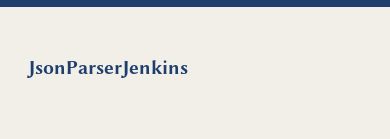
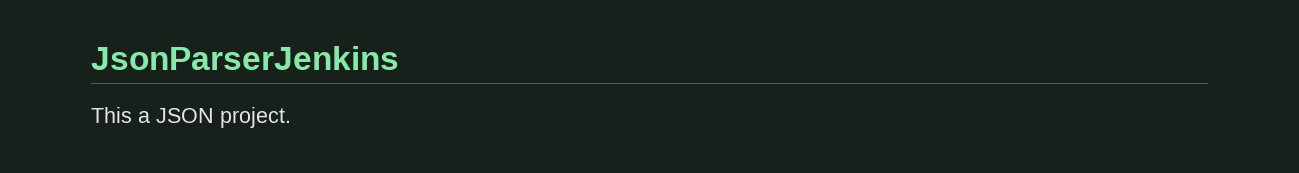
+ This a JSON project.

